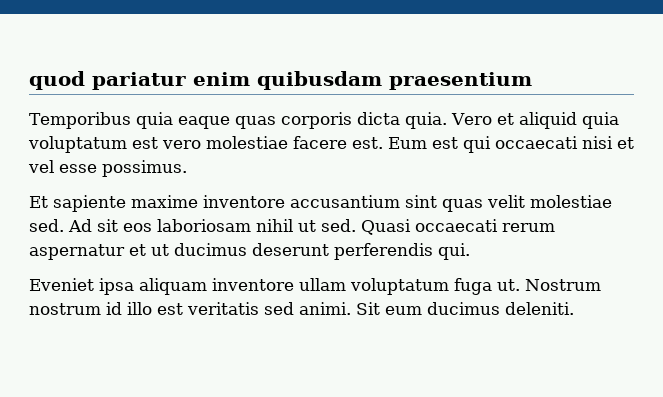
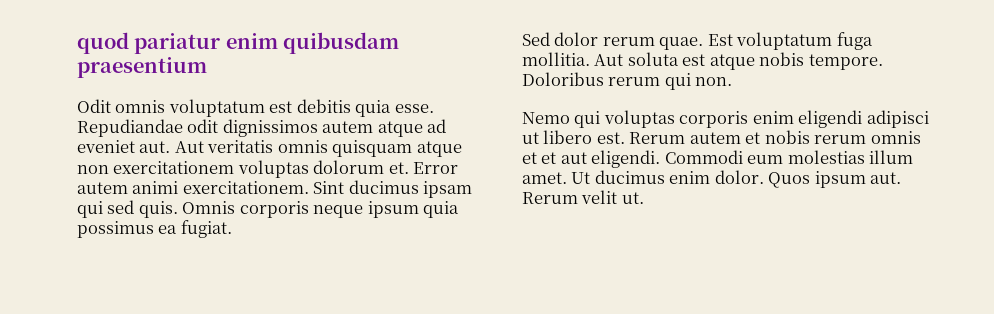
- Temporibus quia eaque quas corporis dicta quia. Vero et aliquid quia voluptatum est vero molestiae facere est. Eum est qui occaecati nisi et vel esse possimus.
- Et sapiente maxime inventore accusantium sint quas velit molestiae sed. Ad sit eos laboriosam nihil ut sed. Quasi occaecati rerum aspernatur et ut ducimus deserunt perferendis qui.
- Eveniet ipsa aliquam inventore ullam voluptatum fuga ut. Nostrum nostrum id illo est veritatis sed animi. Sit eum ducimus deleniti.
+ Odit omnis voluptatum est debitis quia esse. Repudiandae odit dignissimos autem atque ad eveniet aut. Aut veritatis omnis quisquam atque non exercitationem voluptas dolorum et. Error autem animi exercitationem. Sint ducimus ipsam qui sed quis. Omnis corporis neque ipsum quia possimus ea fugiat.
+ Sed dolor rerum quae. Est voluptatum fuga mollitia. Aut soluta est atque nobis tempore. Doloribus rerum qui non.
+ Nemo qui voluptas corporis enim eligendi adipisci ut libero est. Rerum autem et nobis rerum omnis et et aut eligendi. Commodi eum molestias illum amet. Ut ducimus enim dolor. Quos ipsum aut. Rerum velit ut.

